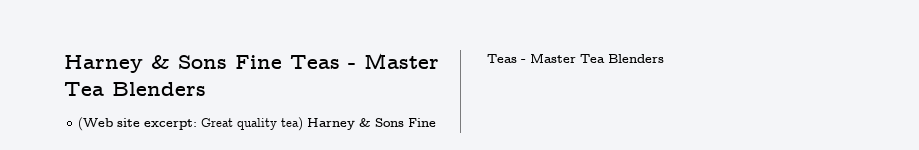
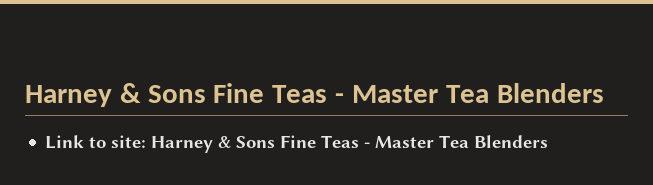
- (Web site excerpt: Great quality tea) Harney & Sons Fine Teas - Master Tea Blenders
+ Link to site: Harney & Sons Fine Teas - Master Tea Blenders

